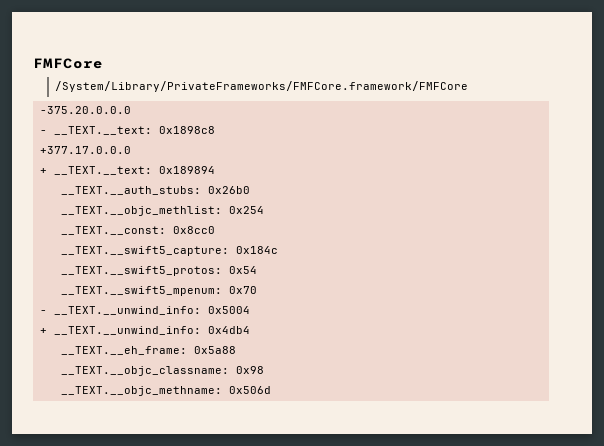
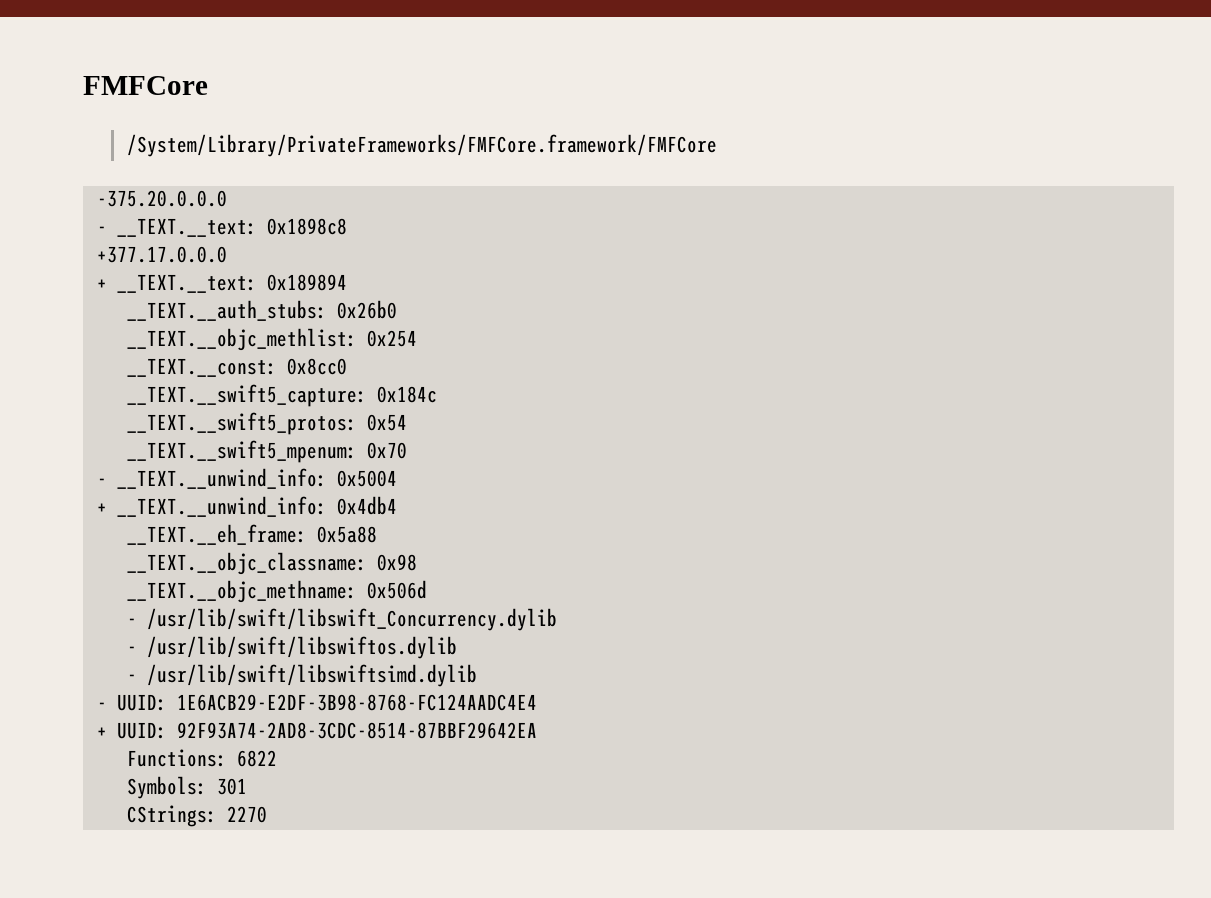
+ - /usr/lib/swift/libswift_Concurrency.dylib
+ - /usr/lib/swift/libswiftos.dylib
+ - /usr/lib/swift/libswiftsimd.dylib
+ - UUID: 1E6ACB29-E2DF-3B98-8768-FC124AADC4E4
+ + UUID: 92F93A74-2AD8-3CDC-8514-87BBF29642EA
+ Functions: 6822
+ Symbols: 301
+ CStrings: 2270

